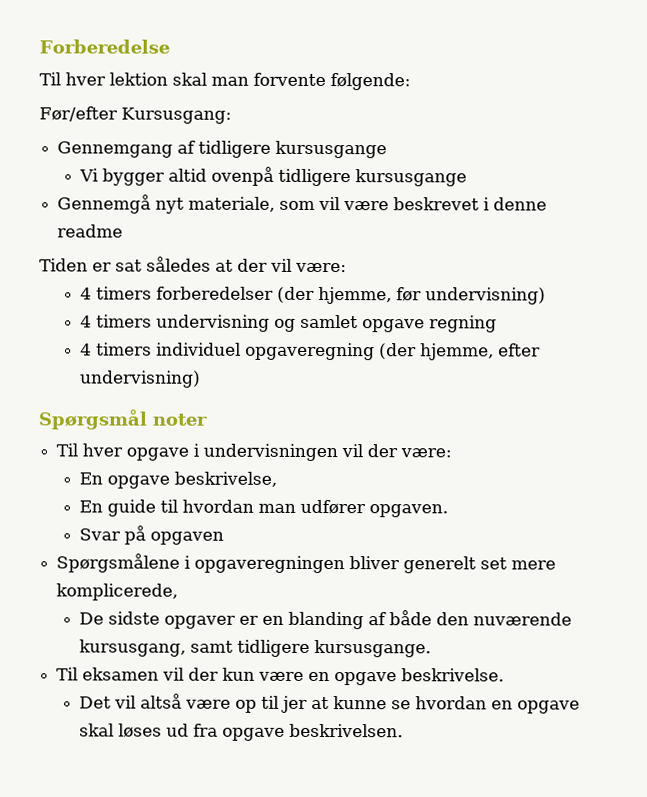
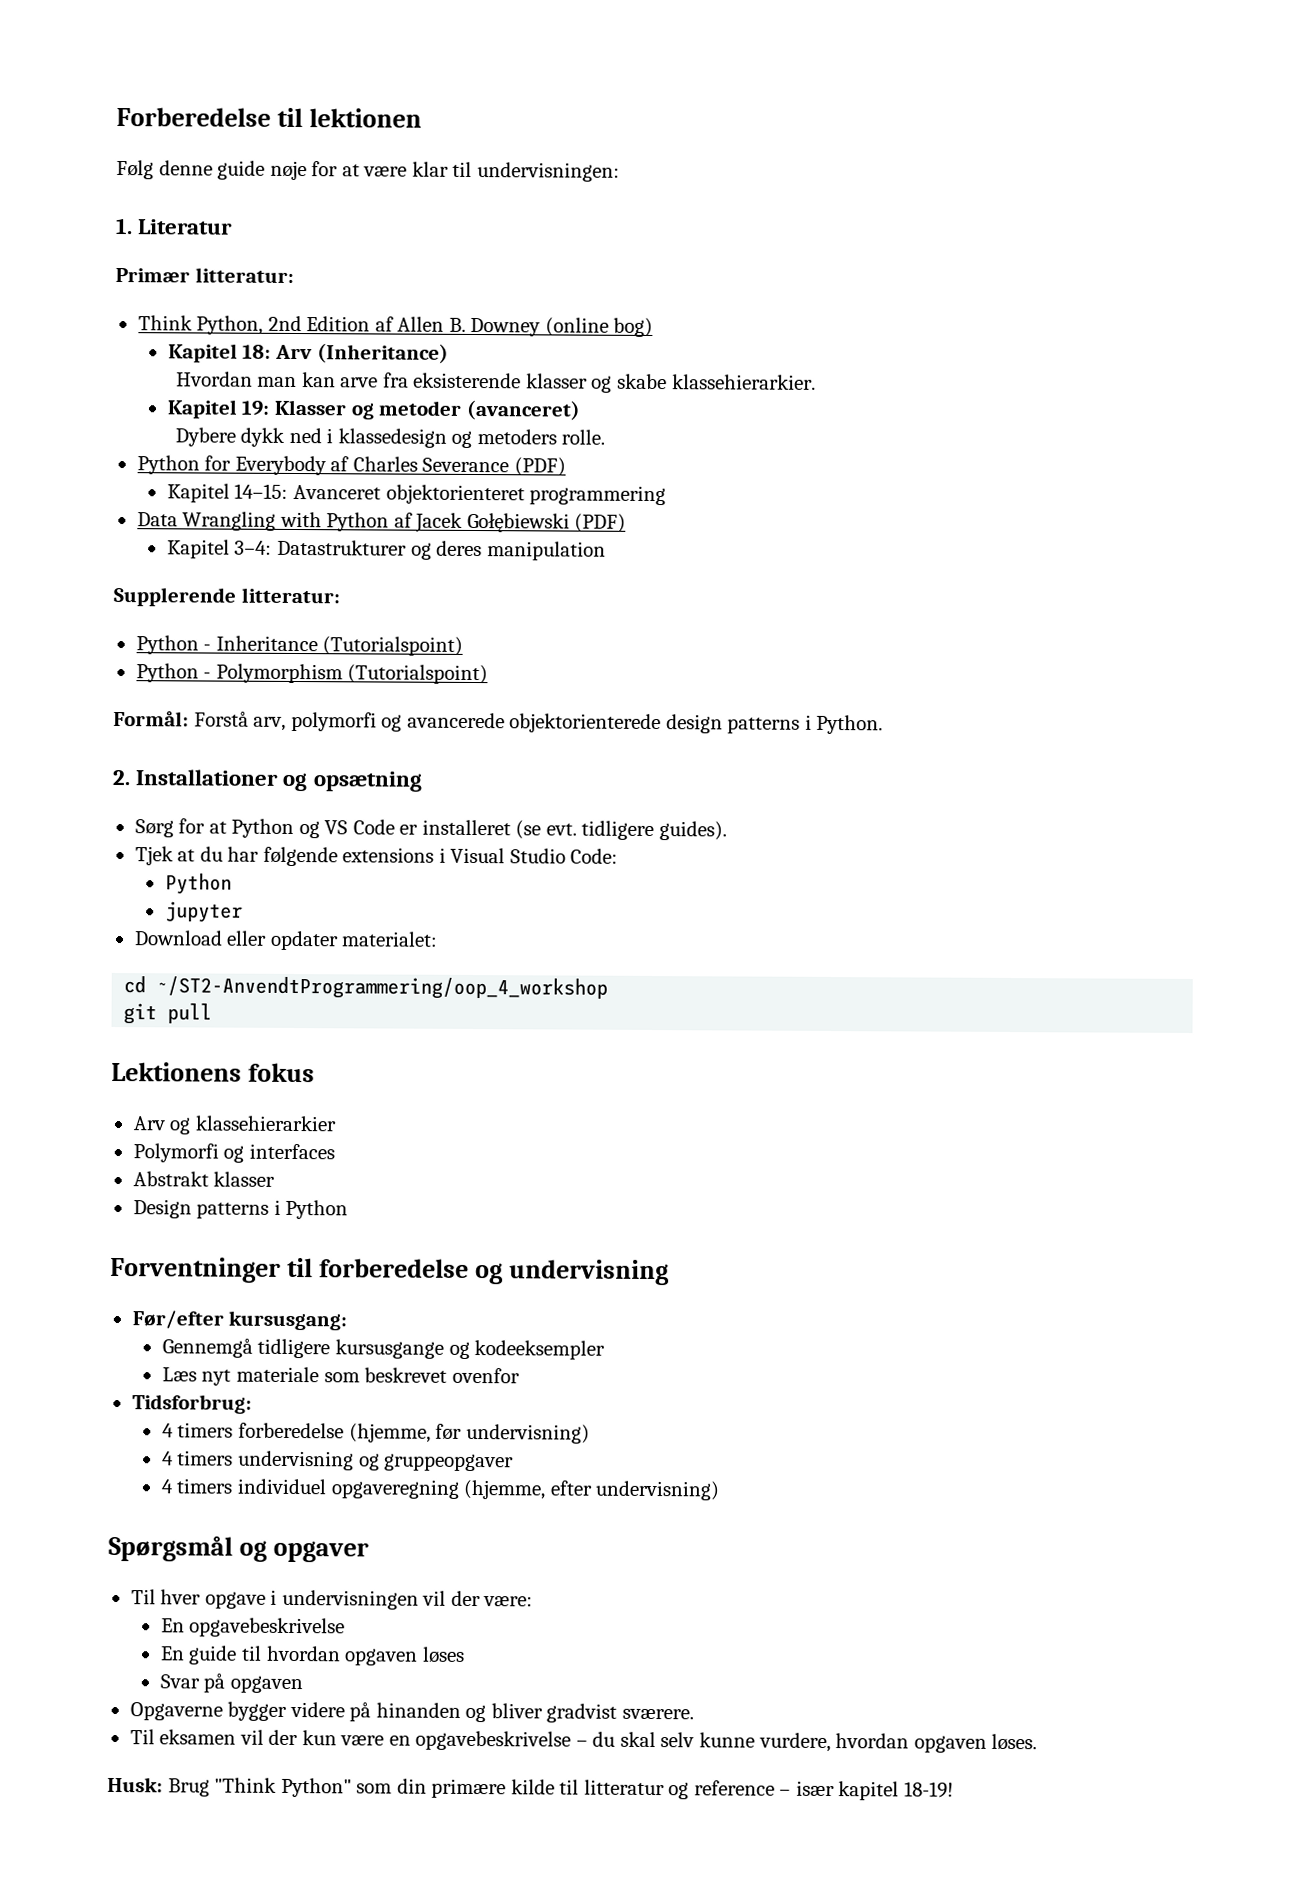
- Forberedelse
- Til hver lektion skal man forvente følgende:
- Før/efter Kursusgang:
- Gennemgang af tidligere kursusgange
- Vi bygger altid ovenpå tidligere kursusgange
- Gennemgå nyt materiale, som vil være beskrevet i denne readme
- Tiden er sat således at der vil være:
- 4 timers forberedelser (der hjemme, før undervisning)
+ Forberedelse til lektionen
+ Følg denne guide nøje for at være klar til undervisningen:
+ 1. Literatur
+ Primær litteratur:
+ Think Python, 2nd Edition af Allen B. Downey (online bog)
+ Kapitel 18: Arv (Inheritance)
+ Hvordan man kan arve fra eksisterende klasser og skabe klassehierarkier.
+ Kapitel 19: Klasser og metoder (avanceret)
+ Dybere dykk ned i klassedesign og metoders rolle.
+ Python for Everybody af Charles Severance (PDF)
+ Kapitel 14–15: Avanceret objektorienteret programmering
+ Data Wrangling with Python af Jacek Gołębiewski (PDF)
+ Kapitel 3–4: Datastrukturer og deres manipulation
+ Supplerende litteratur:
+ Python - Inheritance (Tutorialspoint)
+ Python - Polymorphism (Tutorialspoint)
+ Formål: Forstå arv, polymorfi og avancerede objektorienterede design patterns i Python.
+ 2. Installationer og opsætning
+ Sørg for at Python og VS Code er installeret (se evt. tidligere guides).
+ Tjek at du har følgende extensions i Visual Studio Code:
+ Python
+ jupyter
+ Download eller opdater materialet:
+ cd ~/ST2-AnvendtProgrammering/oop_4_workshop
+ git pull
+ Lektionens fokus
+ Arv og klassehierarkier
+ Polymorfi og interfaces
+ Abstrakt klasser
+ Design patterns i Python
+ Forventninger til forberedelse og undervisning
+ Før/efter kursusgang:
+ Gennemgå tidligere kursusgange og kodeeksempler
+ Læs nyt materiale som beskrevet ovenfor
+ Tidsforbrug:
+ 4 timers forberedelse (hjemme, før undervisning)
- 4 timers undervisning og samlet opgave regning
+ 4 timers undervisning og gruppeopgaver
- 4 timers individuel opgaveregning (der hjemme, efter undervisning)
+ 4 timers individuel opgaveregning (hjemme, efter undervisning)
- Spørgsmål noter
+ Spørgsmål og opgaver
- En opgave beskrivelse,
+ En opgavebeskrivelse
- En guide til hvordan man udfører opgaven.
+ En guide til hvordan opgaven løses
- Spørgsmålene i opgaveregningen bliver generelt set mere komplicerede,
- De sidste opgaver er en blanding af både den nuværende kursusgang, samt tidligere kursusgange.
+ Opgaverne bygger videre på hinanden og bliver gradvist sværere.
- Til eksamen vil der kun være en opgave beskrivelse.
- Det vil altså være op til jer at kunne se hvordan en opgave skal løses ud fra opgave beskrivelsen.
+ Til eksamen vil der kun være en opgavebeskrivelse – du skal selv kunne vurdere, hvordan opgaven løses.
+ Husk: Brug "Think Python" som din primære kilde til litteratur og reference – især kapitel 18-19!

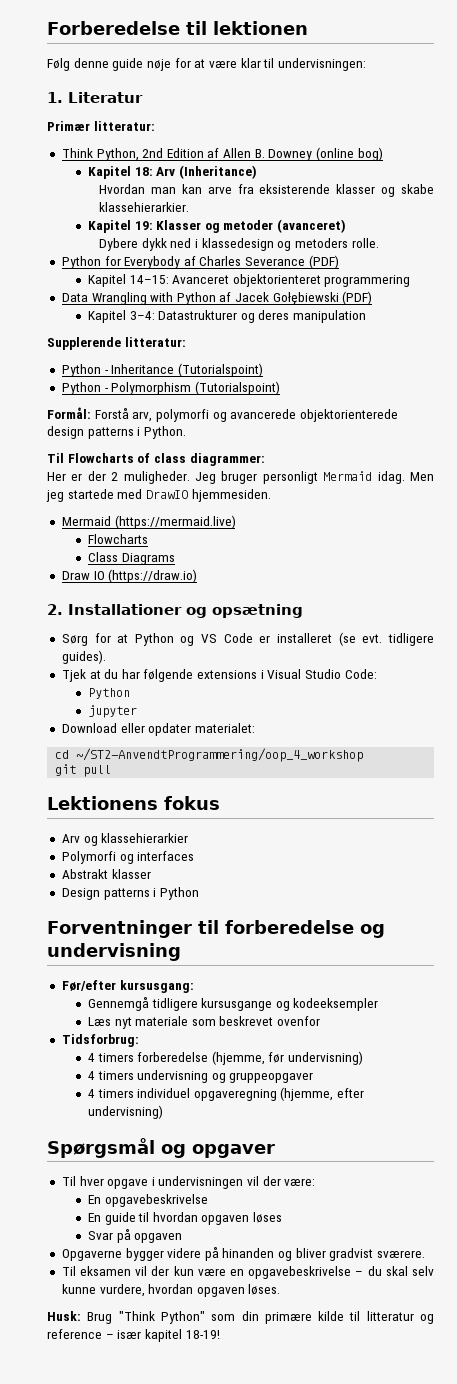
+ Til Flowcharts of class diagrammer:
+ Her er der 2 muligheder. Jeg bruger personligt Mermaid idag. Men jeg startede med DrawIO hjemmesiden.
+ Mermaid (https://mermaid.live)
+ Flowcharts
+ Class Diagrams
+ Draw IO (https://draw.io)

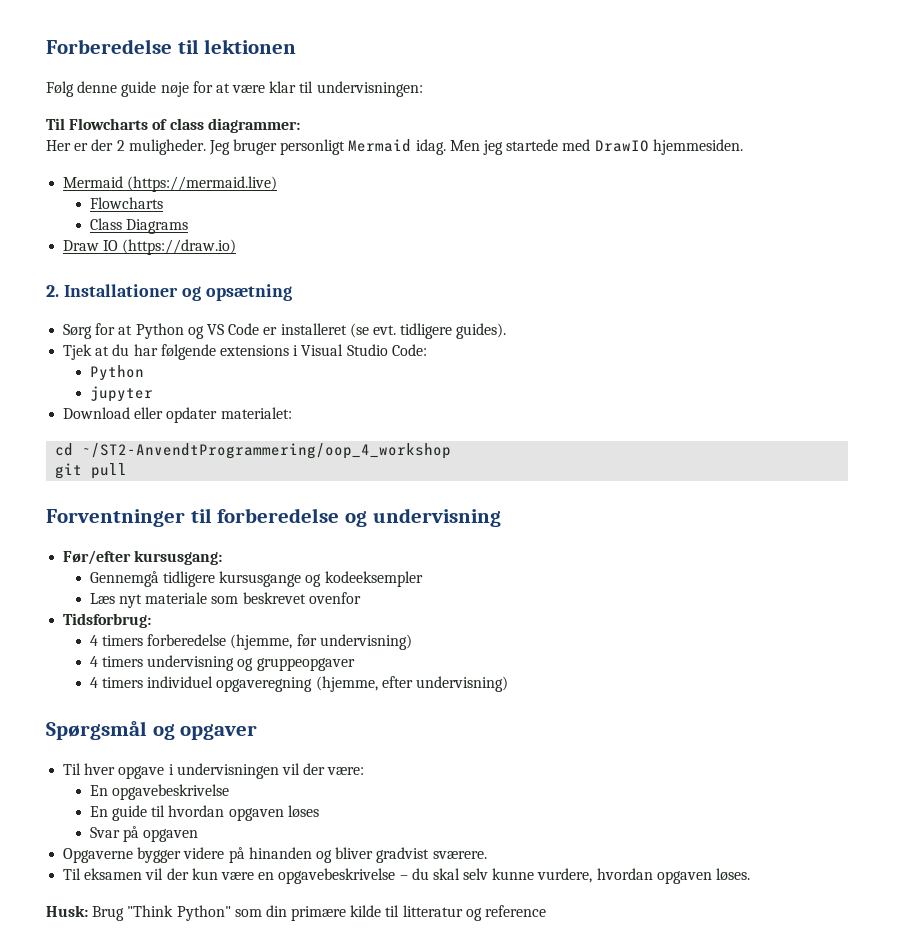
- 1. Literatur
- Primær litteratur:
- Think Python, 2nd Edition af Allen B. Downey (online bog)
- Kapitel 18: Arv (Inheritance)
- Hvordan man kan arve fra eksisterende klasser og skabe klassehierarkier.
- Kapitel 19: Klasser og metoder (avanceret)
- Dybere dykk ned i klassedesign og metoders rolle.
- Python for Everybody af Charles Severance (PDF)
- Kapitel 14–15: Avanceret objektorienteret programmering
- Data Wrangling with Python af Jacek Gołębiewski (PDF)
- Kapitel 3–4: Datastrukturer og deres manipulation
- Supplerende litteratur:
- Python - Inheritance (Tutorialspoint)
- Python - Polymorphism (Tutorialspoint)
- Formål: Forstå arv, polymorfi og avancerede objektorienterede design patterns i Python.
- Lektionens fokus
- Arv og klassehierarkier
- Polymorfi og interfaces
- Abstrakt klasser
- Design patterns i Python
- Husk: Brug "Think Python" som din primære kilde til litteratur og reference – især kapitel 18-19!
+ Husk: Brug "Think Python" som din primære kilde til litteratur og reference

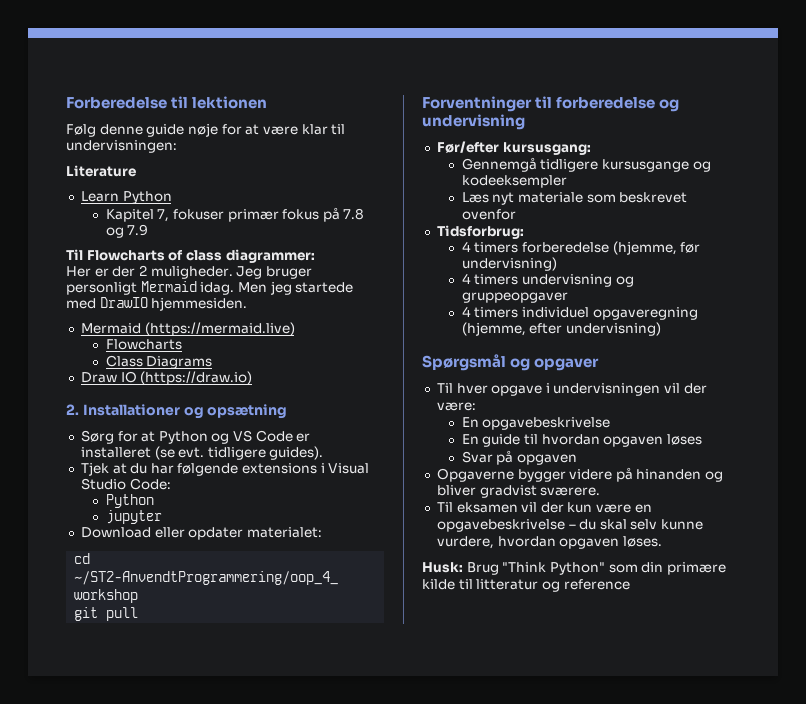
+ Literature
+ Learn Python
+ Kapitel 7, fokuser primær fokus på 7.8 og 7.9

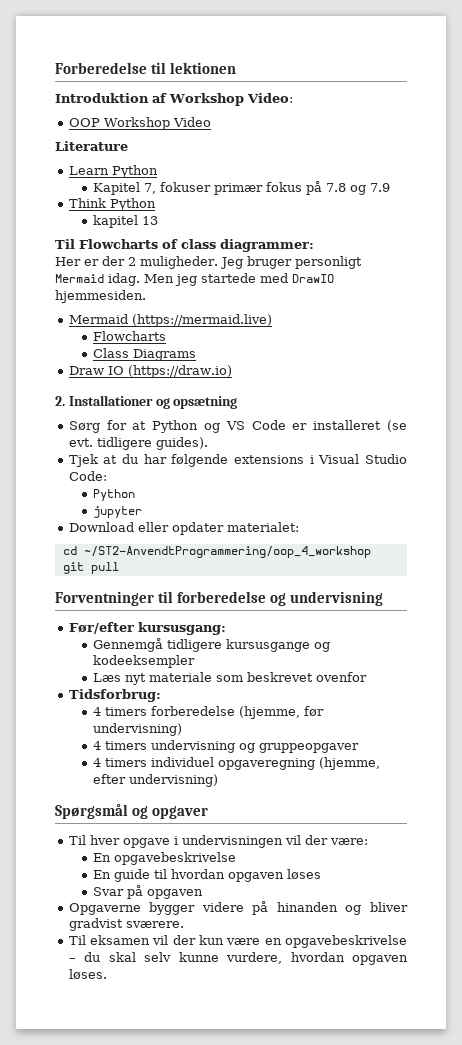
- Følg denne guide nøje for at være klar til undervisningen:
+ Introduktion af Workshop Video:
+ OOP Workshop Video
+ Think Python
+ kapitel 13
- Husk: Brug "Think Python" som din primære kilde til litteratur og reference

